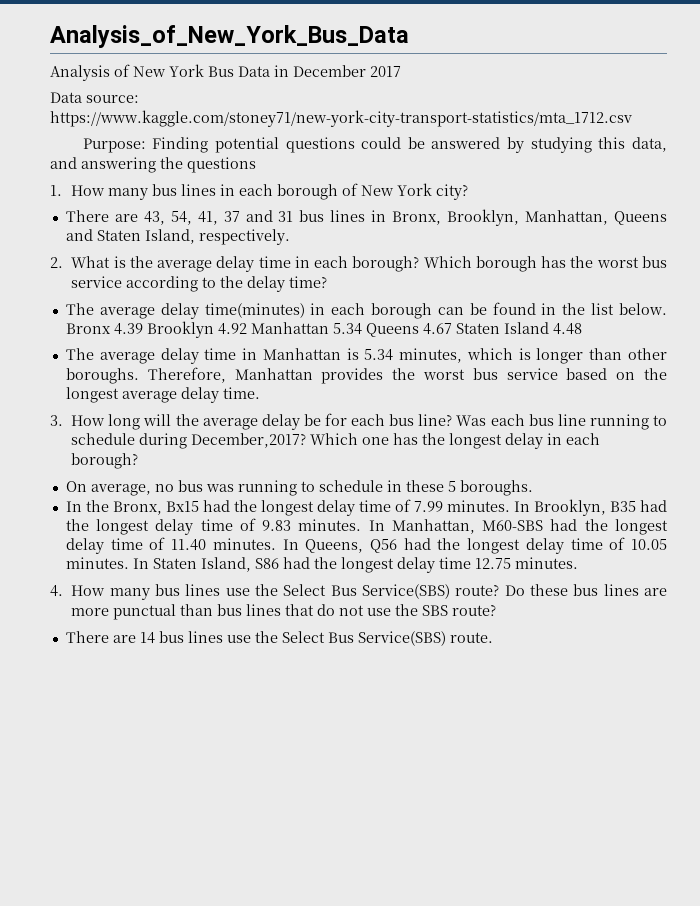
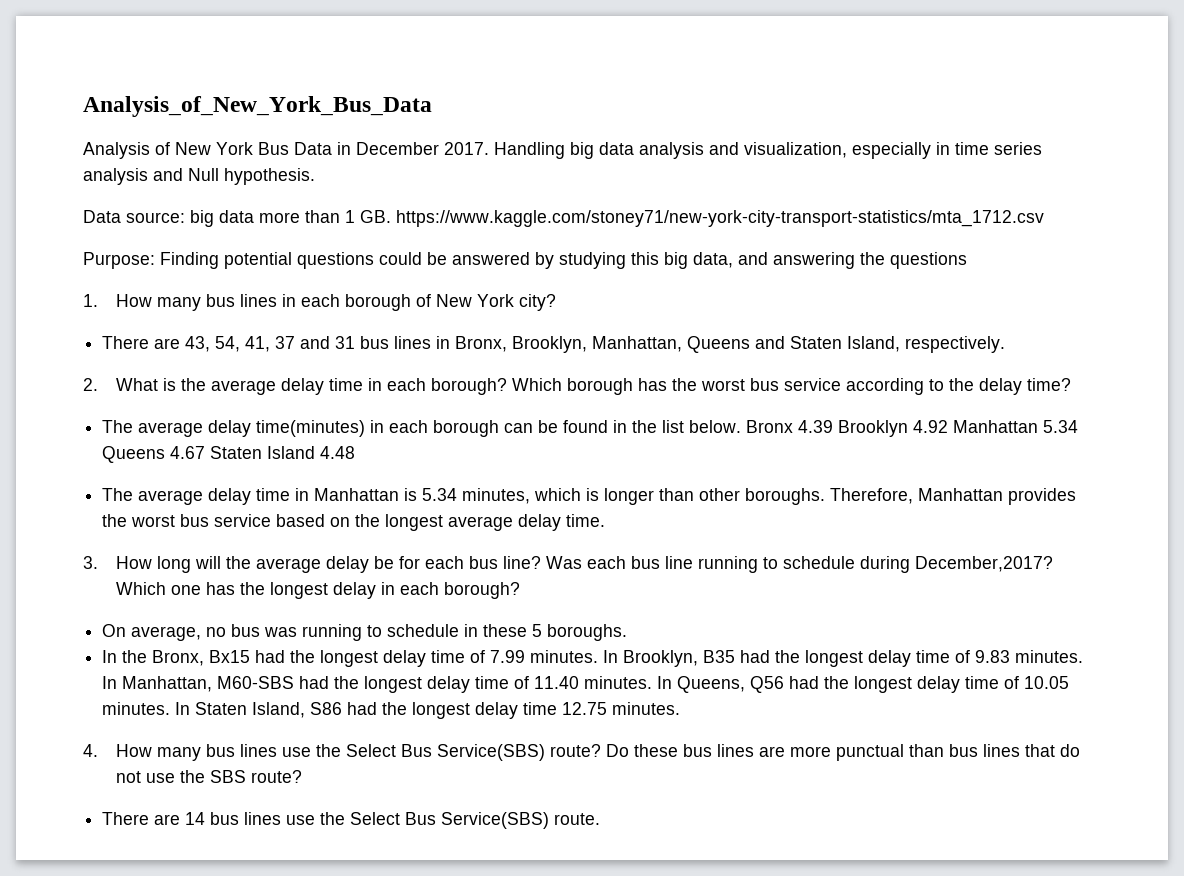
- Analysis of New York Bus Data in December 2017
- Data source: https://www.kaggle.com/stoney71/new-york-city-transport-statistics/mta_1712.csv
+ Analysis of New York Bus Data in December 2017. Handling big data analysis and visualization, especially in time series analysis and Null hypothesis.
+ Data source: big data more than 1 GB. https://www.kaggle.com/stoney71/new-york-city-transport-statistics/mta_1712.csv
- Purpose: Finding potential questions could be answered by studying this data, and answering the questions
+ Purpose: Finding potential questions could be answered by studying this big data, and answering the questions

